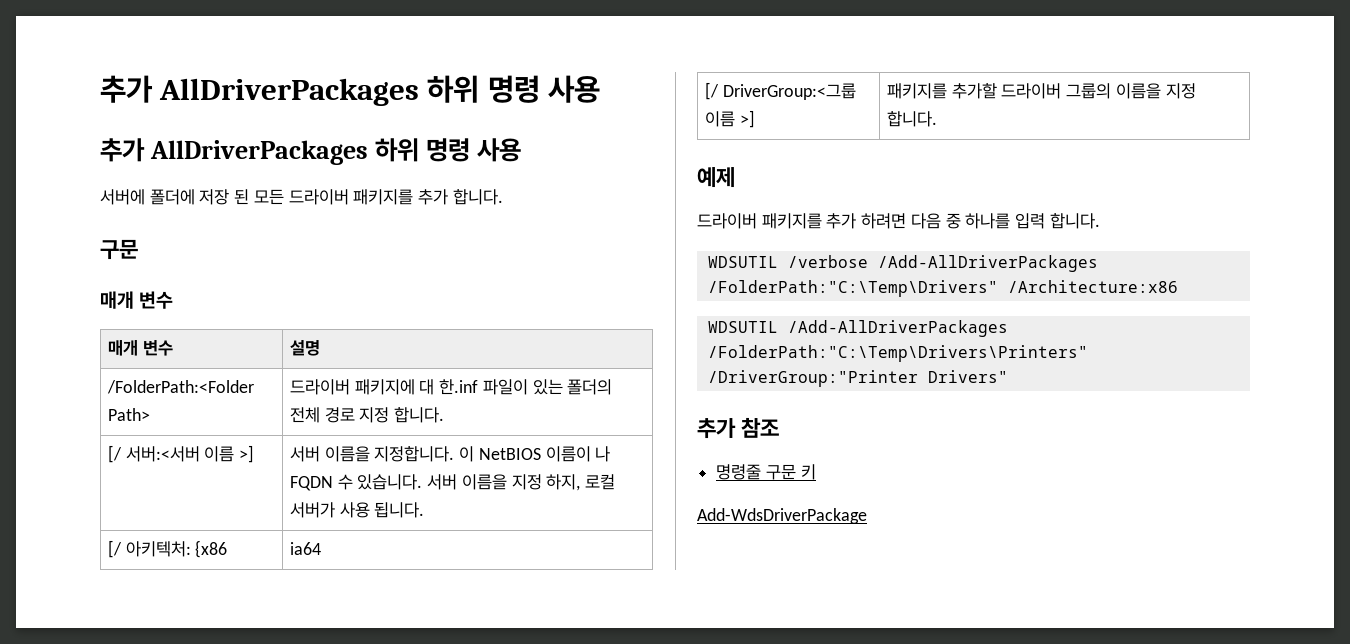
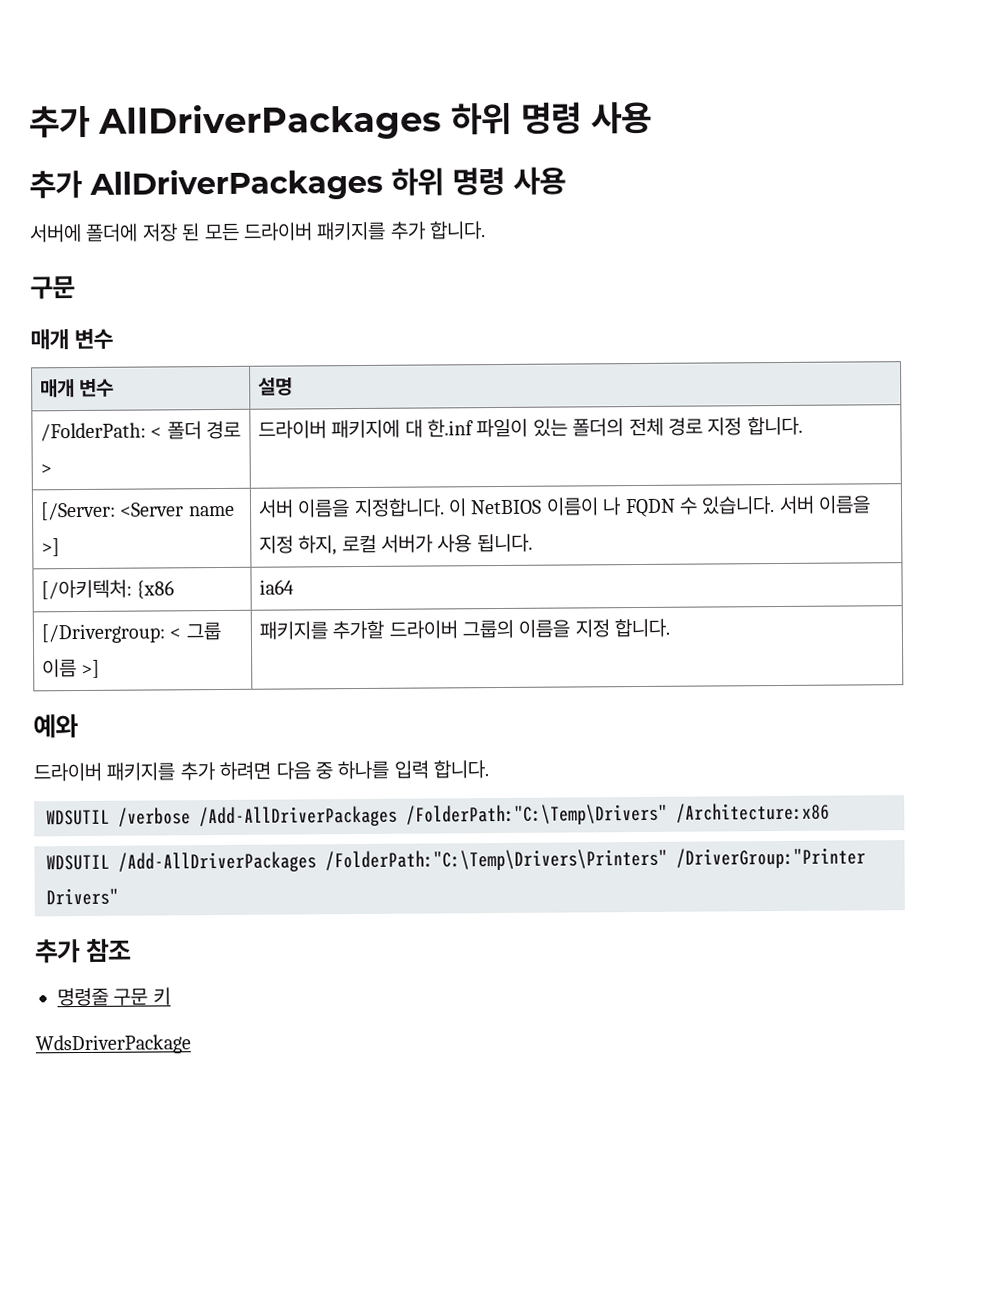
- /FolderPath:<Folder Path> | 드라이버 패키지에 대 한.inf 파일이 있는 폴더의 전체 경로 지정 합니다.
+ /FolderPath: < 폴더 경로 > | 드라이버 패키지에 대 한.inf 파일이 있는 폴더의 전체 경로 지정 합니다.
- [/ 서버:<서버 이름 >] | 서버 이름을 지정합니다. 이 NetBIOS 이름이 나 FQDN 수 있습니다. 서버 이름을 지정 하지, 로컬 서버가 사용 됩니다.
+ [/Server: <Server name >] | 서버 이름을 지정합니다. 이 NetBIOS 이름이 나 FQDN 수 있습니다. 서버 이름을 지정 하지, 로컬 서버가 사용 됩니다.
- [/ 아키텍처: {x86 | ia64
+ [/아키텍처: {x86 | ia64
- [/ DriverGroup:<그룹 이름 >] | 패키지를 추가할 드라이버 그룹의 이름을 지정 합니다.
+ [/Drivergroup: < 그룹 이름 >] | 패키지를 추가할 드라이버 그룹의 이름을 지정 합니다.
- 예제
+ 예와
- Add-WdsDriverPackage
+ WdsDriverPackage

